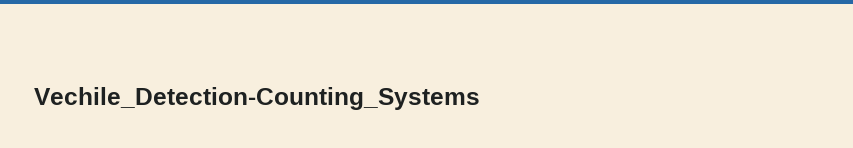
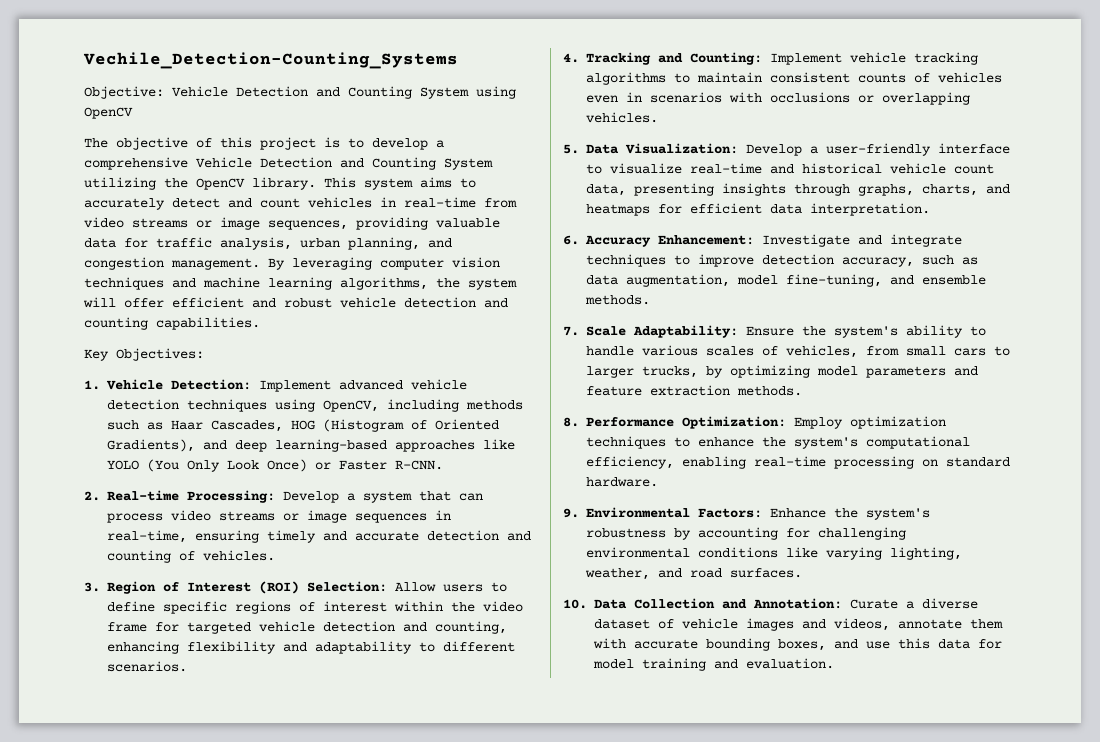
+ Objective: Vehicle Detection and Counting System using OpenCV
+ The objective of this project is to develop a comprehensive Vehicle Detection and Counting System utilizing the OpenCV library. This system aims to accurately detect and count vehicles in real-time from video streams or image sequences, providing valuable data for traffic analysis, urban planning, and congestion management. By leveraging computer vision techniques and machine learning algorithms, the system will offer efficient and robust vehicle detection and counting capabilities.
+ Key Objectives:
+ 1. Vehicle Detection: Implement advanced vehicle detection techniques using OpenCV, including methods such as Haar Cascades, HOG (Histogram of Oriented Gradients), and deep learning-based approaches like YOLO (You Only Look Once) or Faster R-CNN.
+ 2. Real-time Processing: Develop a system that can process video streams or image sequences in real-time, ensuring timely and accurate detection and counting of vehicles.
+ 3. Region of Interest (ROI) Selection: Allow users to define specific regions of interest within the video frame for targeted vehicle detection and counting, enhancing flexibility and adaptability to different scenarios.
+ 4. Tracking and Counting: Implement vehicle tracking algorithms to maintain consistent counts of vehicles even in scenarios with occlusions or overlapping vehicles.
+ 5. Data Visualization: Develop a user-friendly interface to visualize real-time and historical vehicle count data, presenting insights through graphs, charts, and heatmaps for efficient data interpretation.
+ 6. Accuracy Enhancement: Investigate and integrate techniques to improve detection accuracy, such as data augmentation, model fine-tuning, and ensemble methods.
+ 7. Scale Adaptability: Ensure the system's ability to handle various scales of vehicles, from small cars to larger trucks, by optimizing model parameters and feature extraction methods.
+ 8. Performance Optimization: Employ optimization techniques to enhance the system's computational efficiency, enabling real-time processing on standard hardware.
+ 9. Environmental Factors: Enhance the system's robustness by accounting for challenging environmental conditions like varying lighting, weather, and road surfaces.
+ 10. Data Collection and Annotation: Curate a diverse dataset of vehicle images and videos, annotate them with accurate bounding boxes, and use this data for model training and evaluation.

